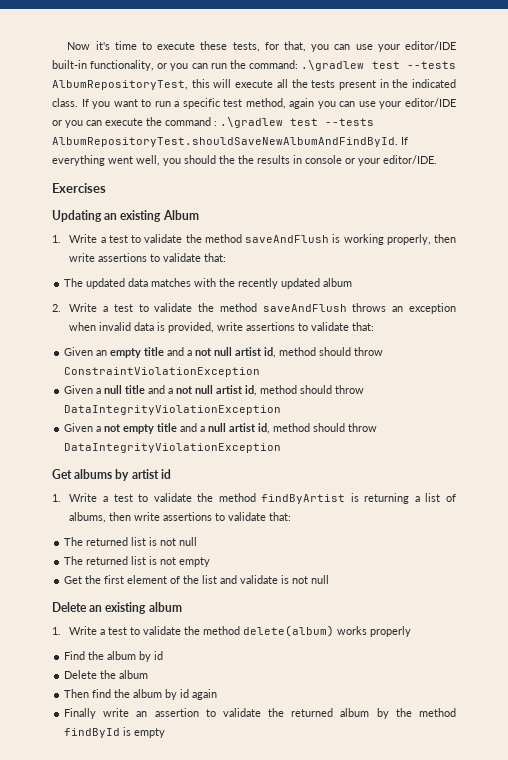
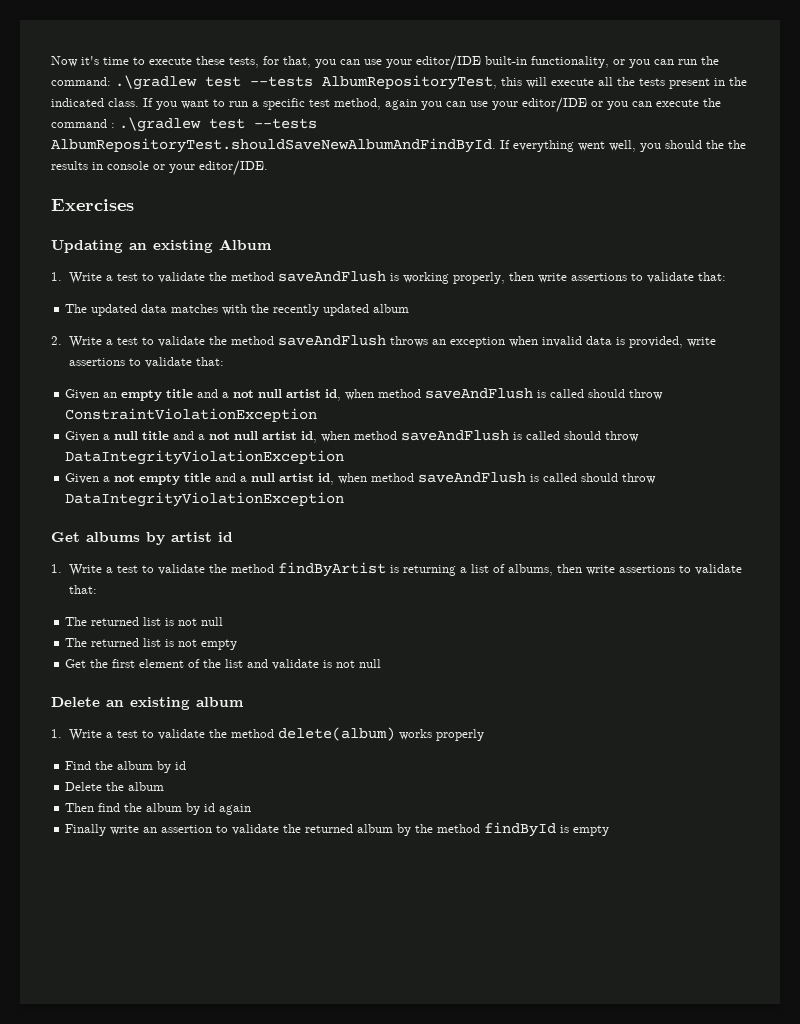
- Given an empty title and a not null artist id, method should throw ConstraintViolationException
+ Given an empty title and a not null artist id, when method saveAndFlush is called should throw ConstraintViolationException
- Given a null title and a not null artist id, method should throw DataIntegrityViolationException
+ Given a null title and a not null artist id, when method saveAndFlush is called should throw DataIntegrityViolationException
- Given a not empty title and a null artist id, method should throw DataIntegrityViolationException
+ Given a not empty title and a null artist id, when method saveAndFlush is called should throw DataIntegrityViolationException

